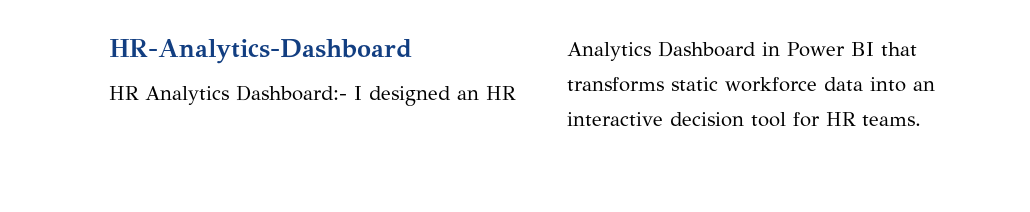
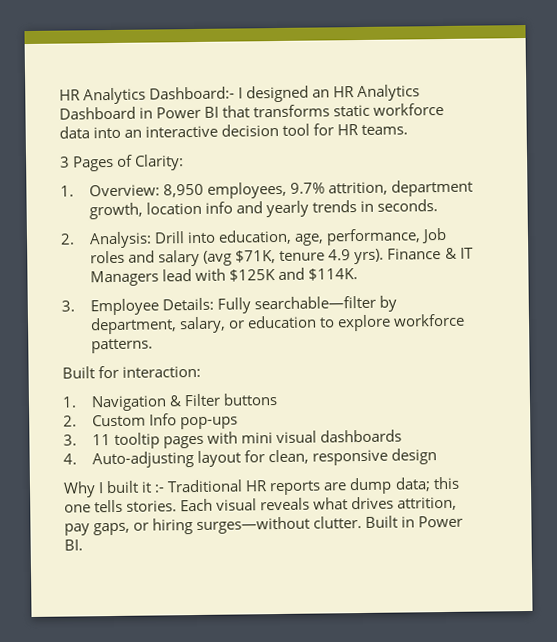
- HR-Analytics-Dashboard
+ 3 Pages of Clarity:
+ 1. Overview: 8,950 employees, 9.7% attrition, department growth, location info and yearly trends in seconds.
+ 2. Analysis: Drill into education, age, performance, Job roles and salary (avg $71K, tenure 4.9 yrs). Finance & IT Managers lead with $125K and $114K.
+ 3. Employee Details: Fully searchable—filter by department, salary, or education to explore workforce patterns.
+ Built for interaction:
+ 1. Navigation & Filter buttons
+ 2. Custom Info pop-ups
+ 3. 11 tooltip pages with mini visual dashboards
+ 4. Auto-adjusting layout for clean, responsive design
+ Why I built it :- Traditional HR reports are dump data; this one tells stories. Each visual reveals what drives attrition, pay gaps, or hiring surges—without clutter. Built in Power BI.

